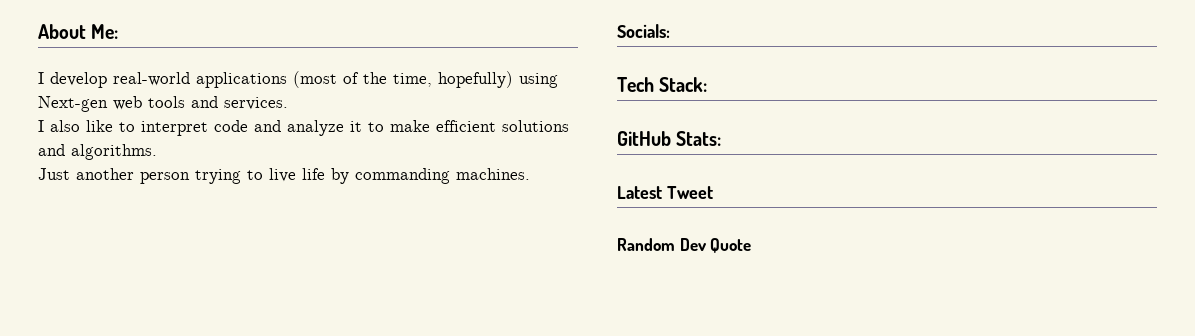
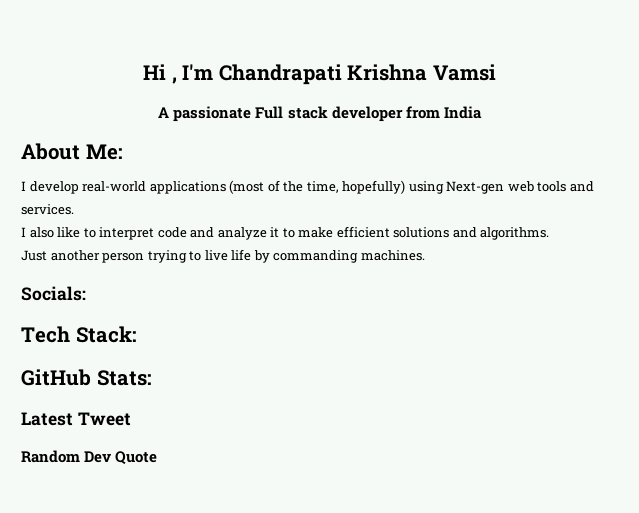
+ Hi , I'm Chandrapati Krishna Vamsi
+ A passionate Full stack developer from India

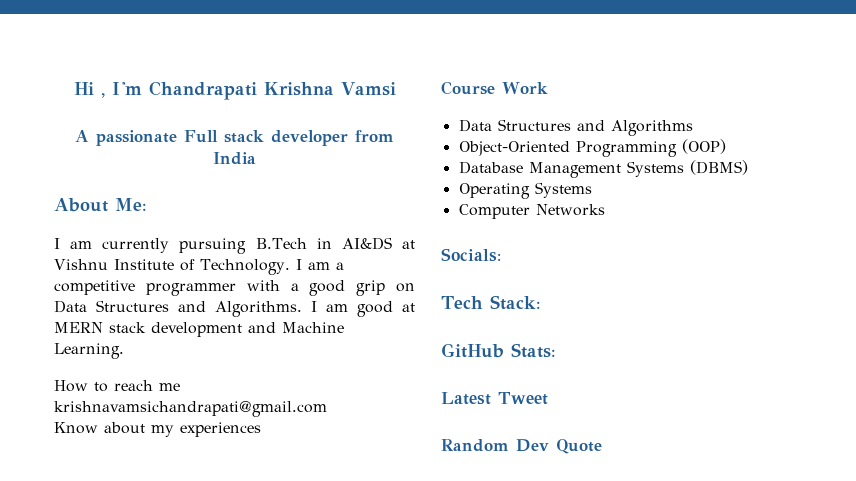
- I develop real-world applications (most of the time, hopefully) using Next-gen web tools and services.
- I also like to interpret code and analyze it to make efficient solutions and algorithms.
- Just another person trying to live life by commanding machines.
+ I am currently pursuing B.Tech in AI&DS at Vishnu Institute of Technology. I am a competitive programmer with a good grip on Data Structures and Algorithms. I am good at MERN stack development and Machine Learning.
+ How to reach me krishnavamsichandrapati@gmail.com
+ Know about my experiences
+ Course Work
+ Data Structures and Algorithms
+ Object-Oriented Programming (OOP)
+ Database Management Systems (DBMS)
+ Operating Systems
+ Computer Networks

